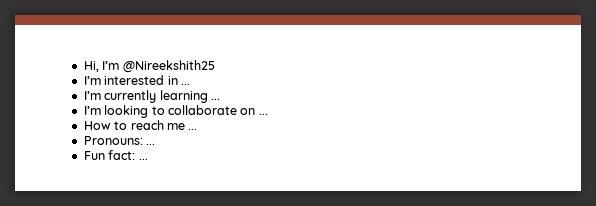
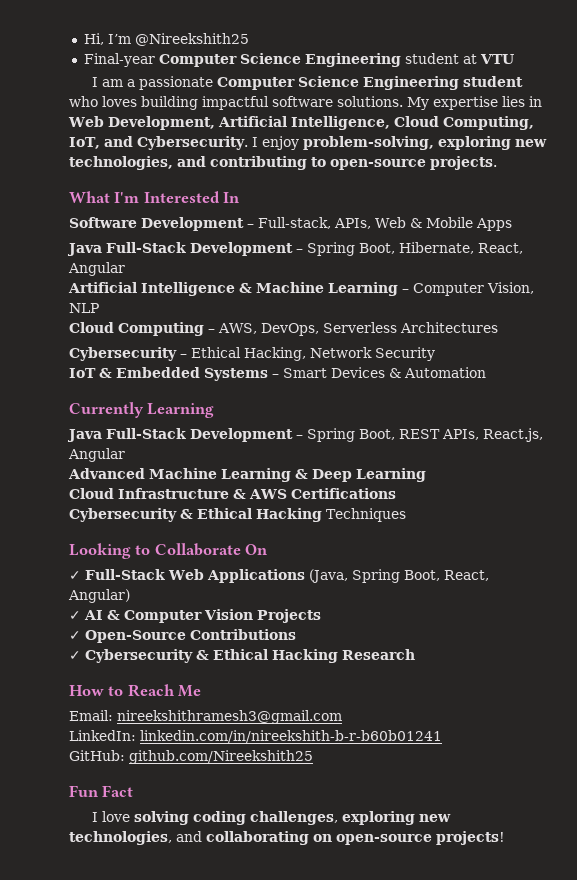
- I’m interested in ...
- I’m currently learning ...
- I’m looking to collaborate on ...
- How to reach me ...
- Pronouns: ...
- Fun fact: ...
+ Final-year Computer Science Engineering student at VTU
+ I am a passionate Computer Science Engineering student who loves building impactful software solutions. My expertise lies in Web Development, Artificial Intelligence, Cloud Computing, IoT, and Cybersecurity. I enjoy problem-solving, exploring new technologies, and contributing to open-source projects.
+ What I'm Interested In
+ Software Development – Full-stack, APIs, Web & Mobile Apps
+ Java Full-Stack Development – Spring Boot, Hibernate, React, Angular
+ Artificial Intelligence & Machine Learning – Computer Vision, NLP
+ Cloud Computing – AWS, DevOps, Serverless Architectures
+ Cybersecurity – Ethical Hacking, Network Security
+ IoT & Embedded Systems – Smart Devices & Automation
+ Currently Learning
+ Java Full-Stack Development – Spring Boot, REST APIs, React.js, Angular
+ Advanced Machine Learning & Deep Learning
+ Cloud Infrastructure & AWS Certifications
+ Cybersecurity & Ethical Hacking Techniques
+ Looking to Collaborate On
+ ✓ Full-Stack Web Applications (Java, Spring Boot, React, Angular)
+ ✓ AI & Computer Vision Projects
+ ✓ Open-Source Contributions
+ ✓ Cybersecurity & Ethical Hacking Research
+ How to Reach Me
+ Email: nireekshithramesh3@gmail.com
+ LinkedIn: linkedin.com/in/nireekshith-b-r-b60b01241
+ GitHub: github.com/Nireekshith25
+ Fun Fact
+ I love solving coding challenges, exploring new technologies, and collaborating on open-source projects!

